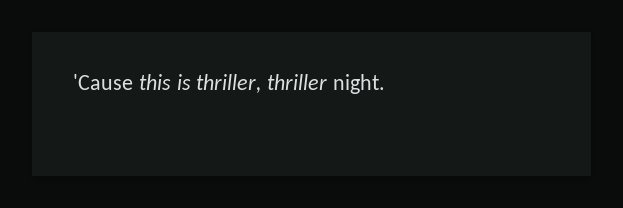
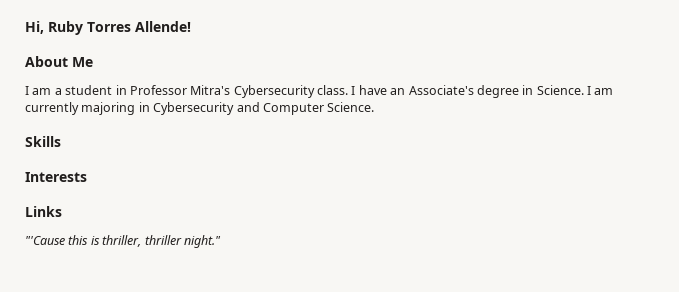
- 'Cause this is thriller, thriller night.
+ Hi, Ruby Torres Allende!
+ About Me
+ I am a student in Professor Mitra's Cybersecurity class. I have an Associate's degree in Science. I am currently majoring in Cybersecurity and Computer Science.
+ Skills
+ Interests
+ Links
+ "'Cause this is thriller, thriller night."

